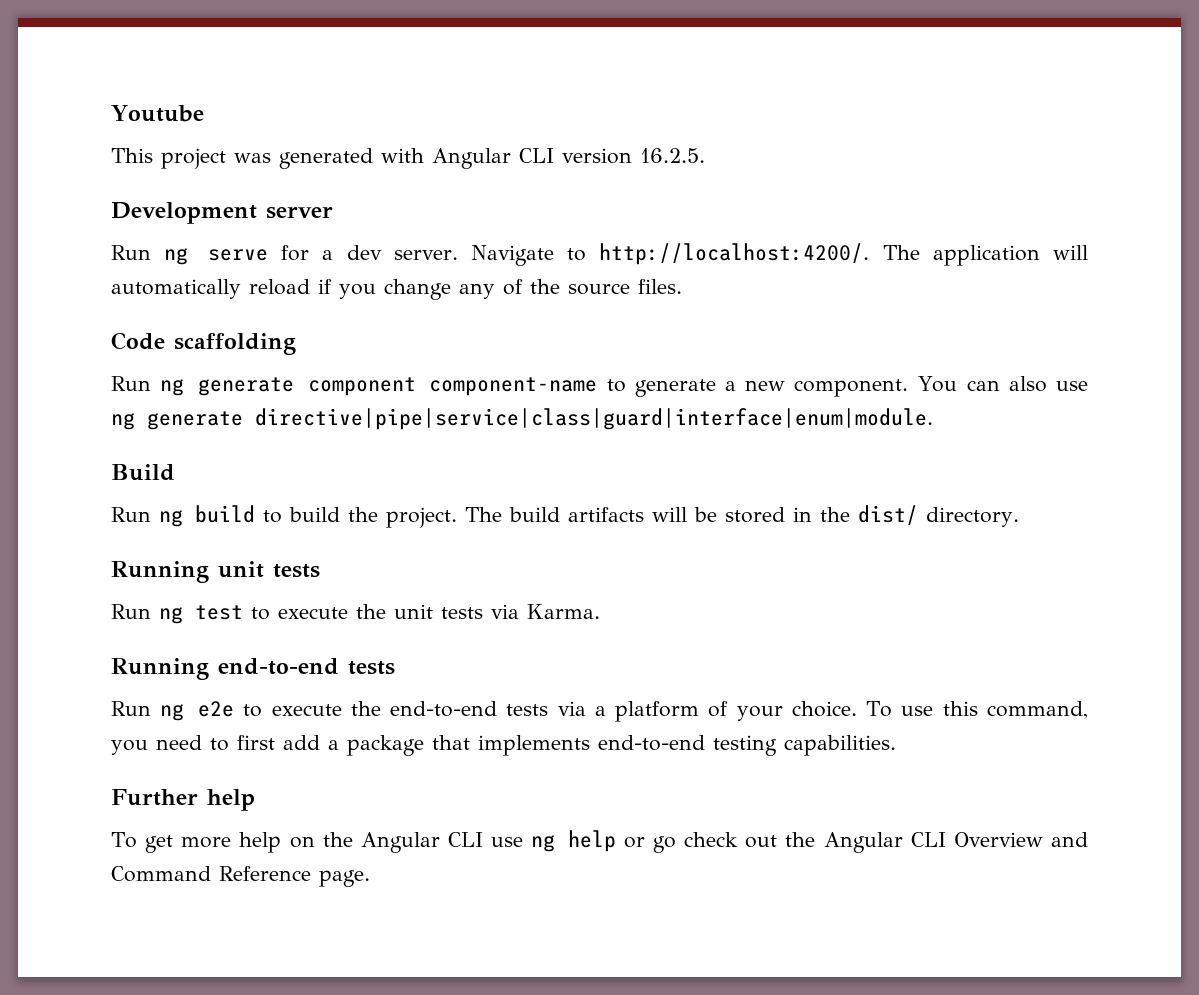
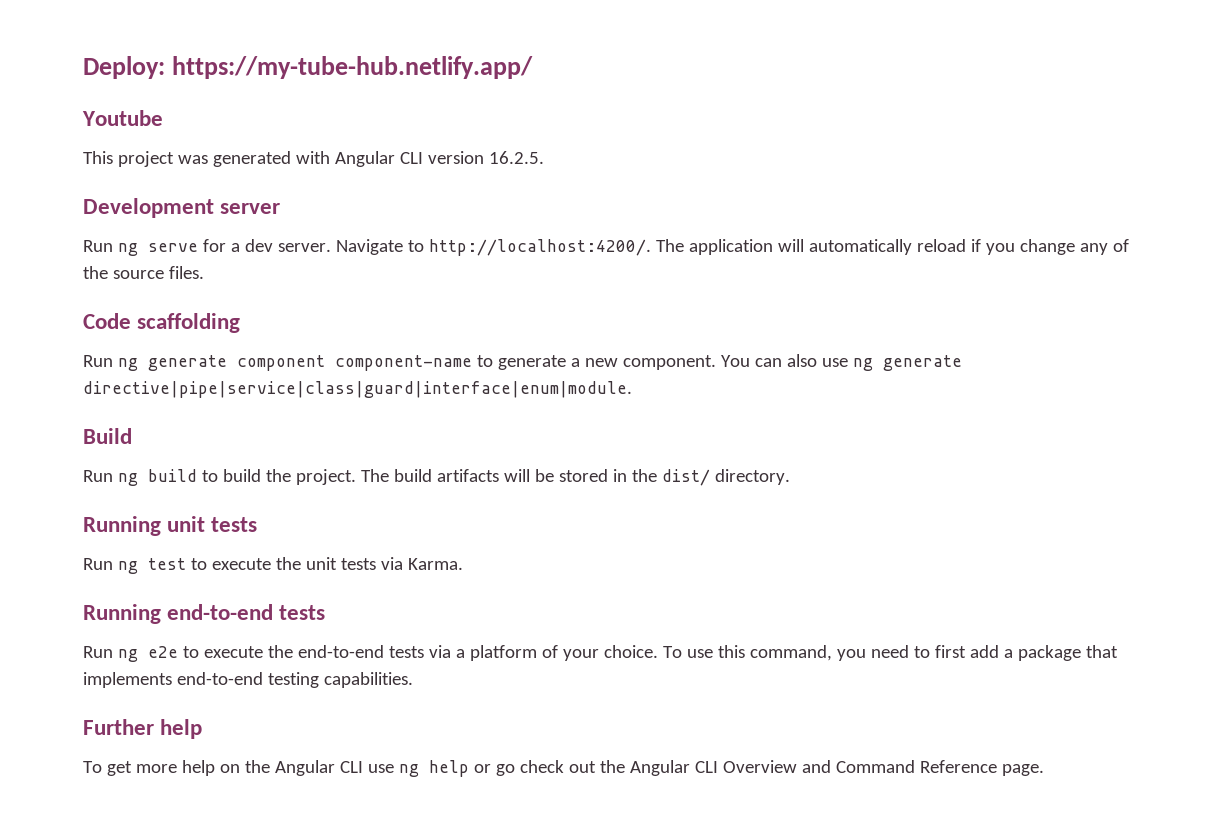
+ Deploy: https://my-tube-hub.netlify.app/

